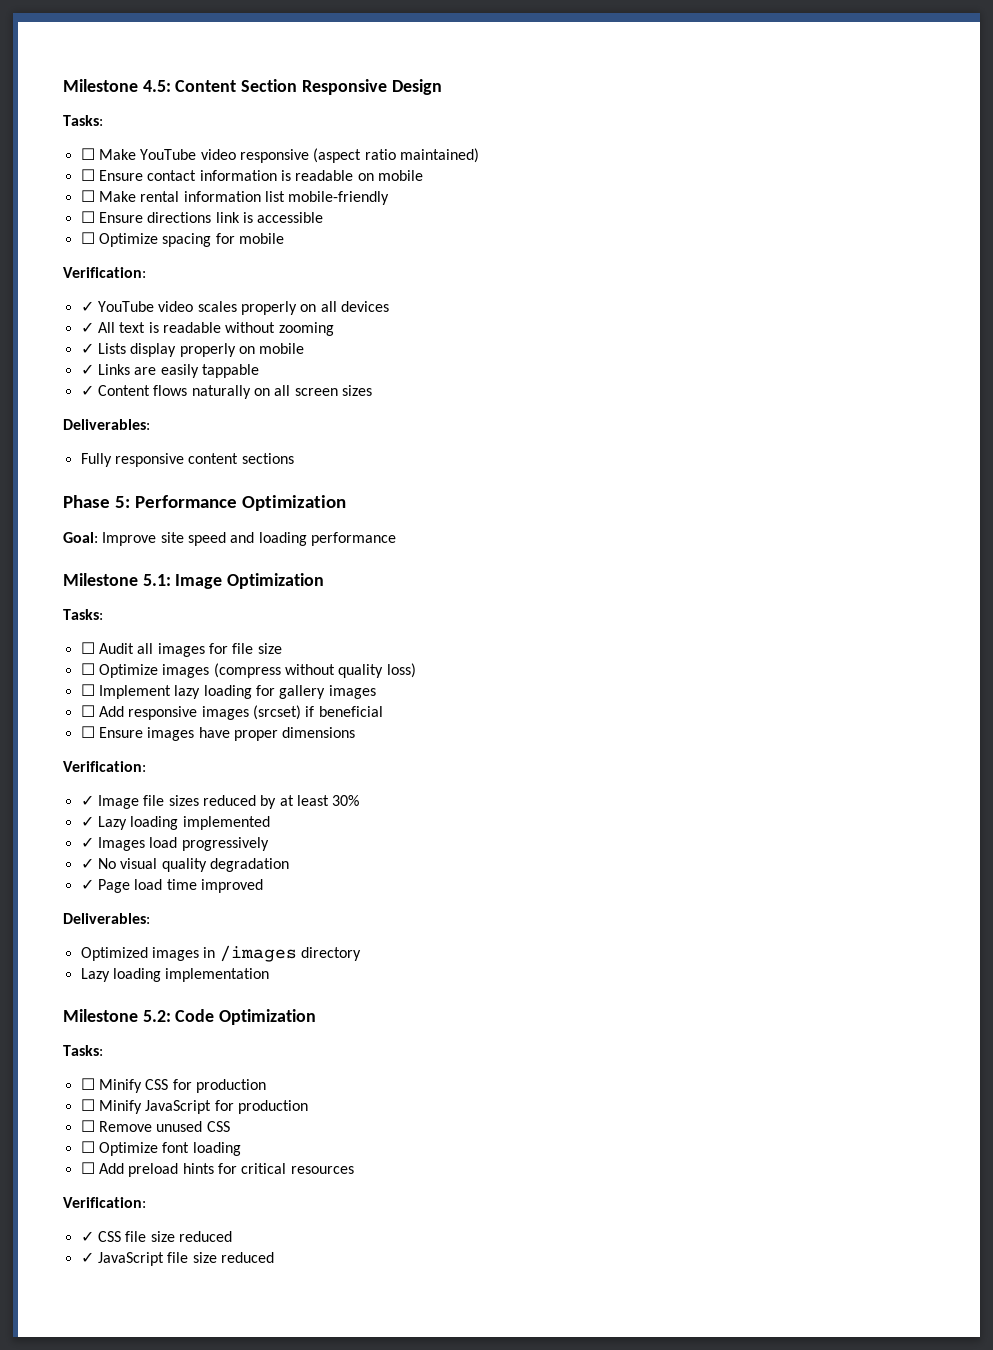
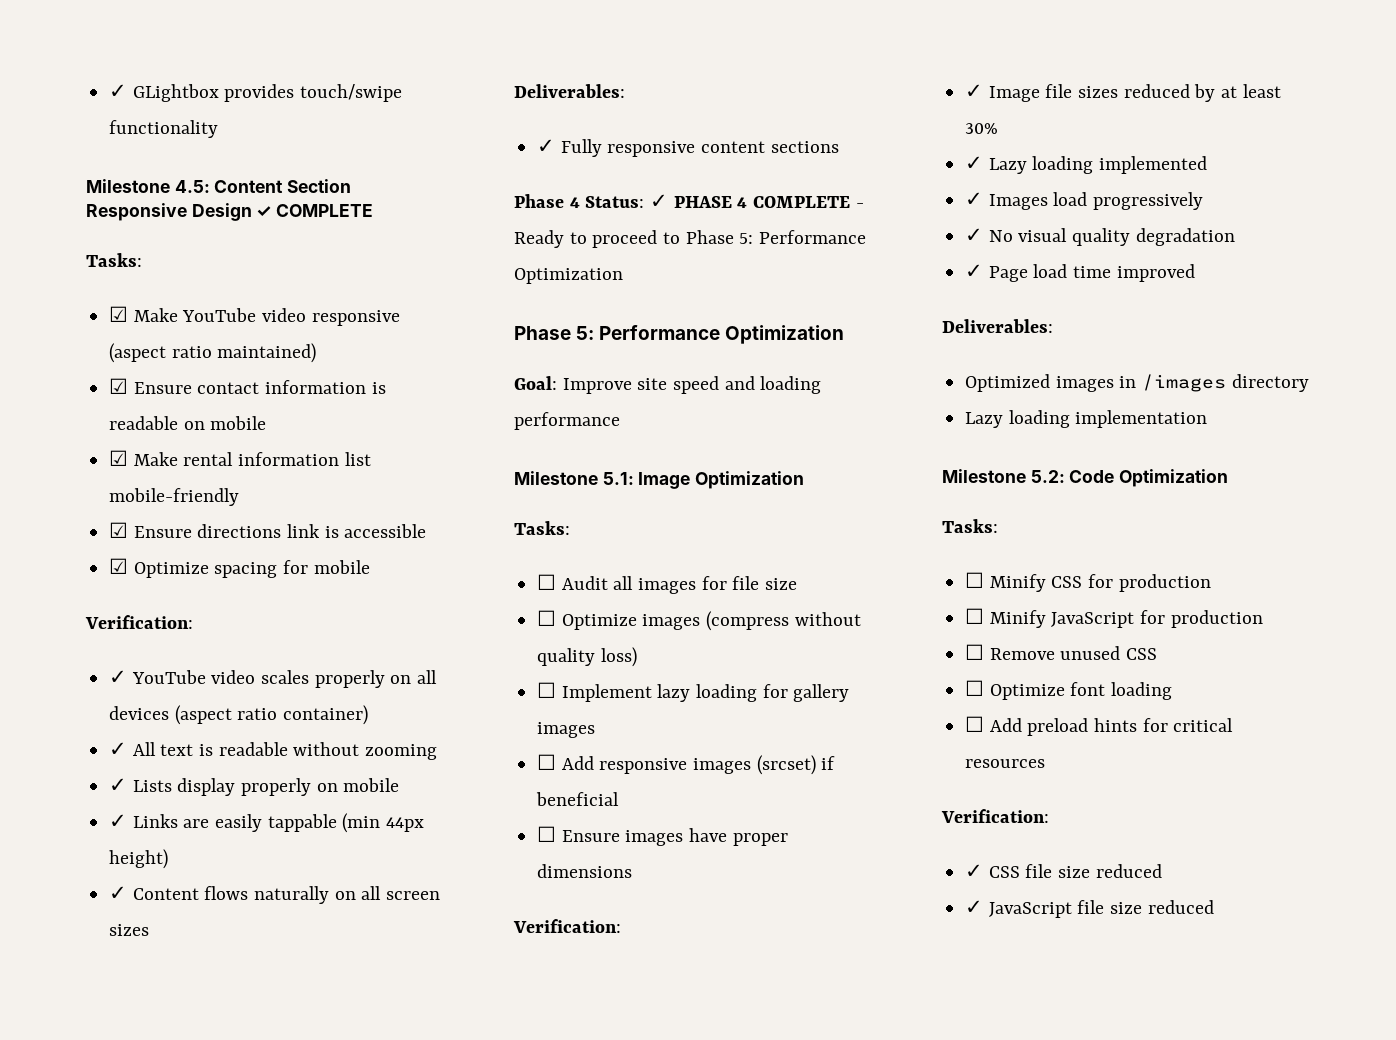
+ ✓ GLightbox provides touch/swipe functionality
- Milestone 4.5: Content Section Responsive Design
+ Milestone 4.5: Content Section Responsive Design ✓ COMPLETE
  Tasks:
- ☐ Make YouTube video responsive (aspect ratio maintained)
+ ☑ Make YouTube video responsive (aspect ratio maintained)
- ☐ Ensure contact information is readable on mobile
+ ☑ Ensure contact information is readable on mobile
- ☐ Make rental information list mobile-friendly
+ ☑ Make rental information list mobile-friendly
- ☐ Ensure directions link is accessible
+ ☑ Ensure directions link is accessible
- ☐ Optimize spacing for mobile
+ ☑ Optimize spacing for mobile
- ✓ YouTube video scales properly on all devices
+ ✓ YouTube video scales properly on all devices (aspect ratio container)
- ✓ Links are easily tappable
+ ✓ Links are easily tappable (min 44px height)
- Fully responsive content sections
+ ✓ Fully responsive content sections
+ Phase 4 Status: ✓ PHASE 4 COMPLETE - Ready to proceed to Phase 5: Performance Optimization

